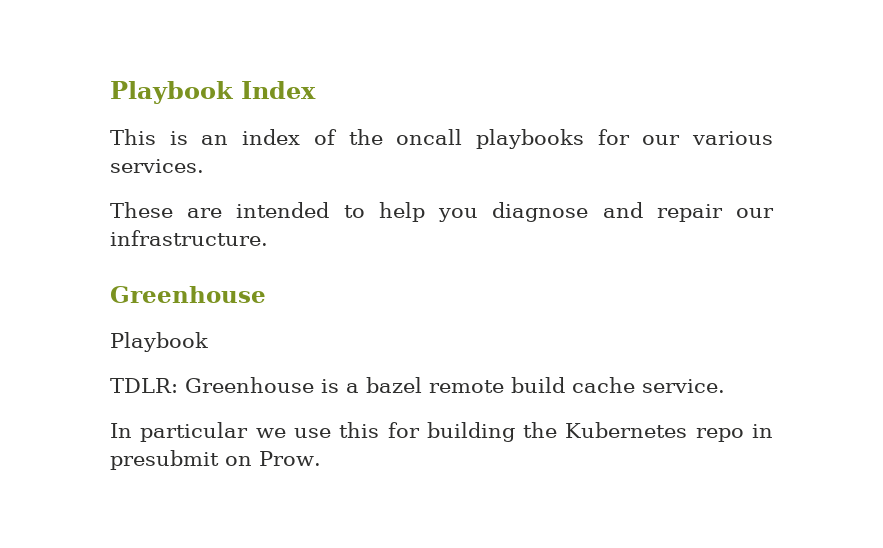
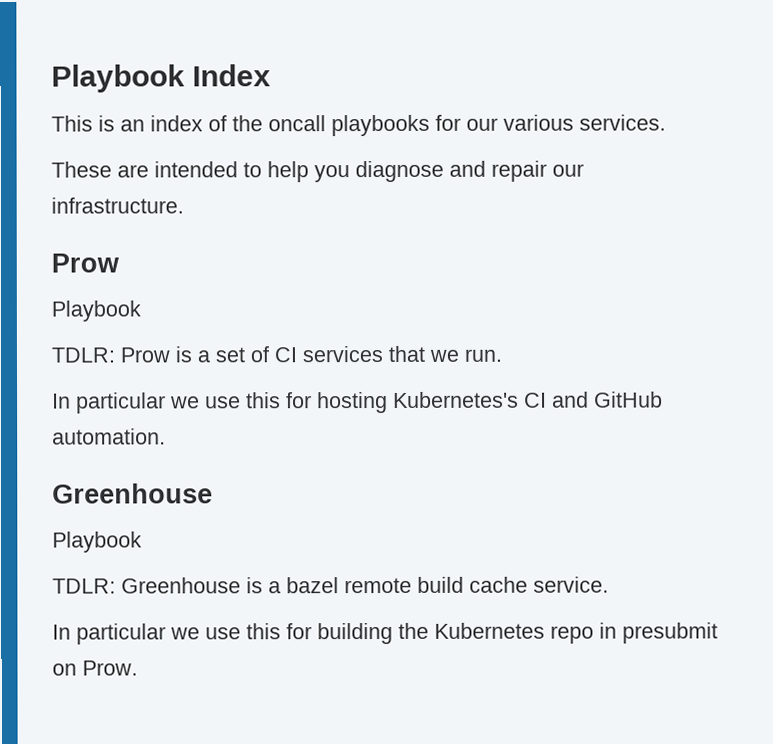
  These are intended to help you diagnose and repair our infrastructure.
+ Prow
+ Playbook
+ TDLR: Prow is a set of CI services that we run.
+ In particular we use this for hosting Kubernetes's CI and GitHub automation.

